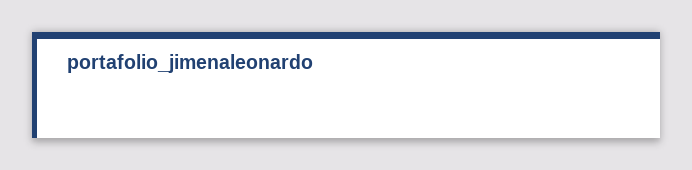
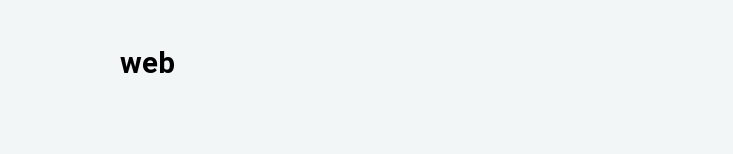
- portafolio_jimenaleonardo
+ web

